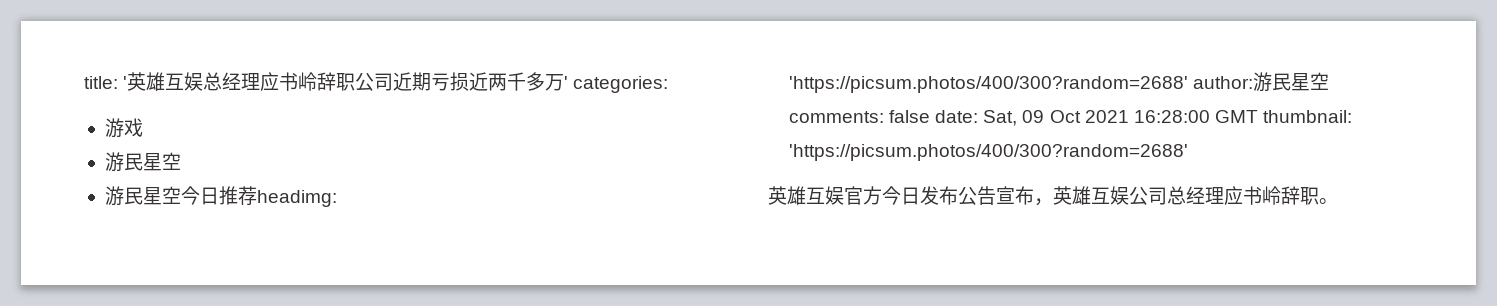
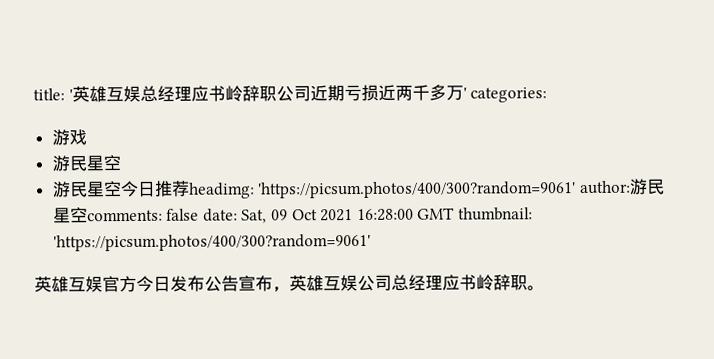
- 游民星空今日推荐headimg: 'https://picsum.photos/400/300?random=2688' author:游民星空comments: false date: Sat, 09 Oct 2021 16:28:00 GMT thumbnail: 'https://picsum.photos/400/300?random=2688'
+ 游民星空今日推荐headimg: 'https://picsum.photos/400/300?random=9061' author:游民星空comments: false date: Sat, 09 Oct 2021 16:28:00 GMT thumbnail: 'https://picsum.photos/400/300?random=9061'

